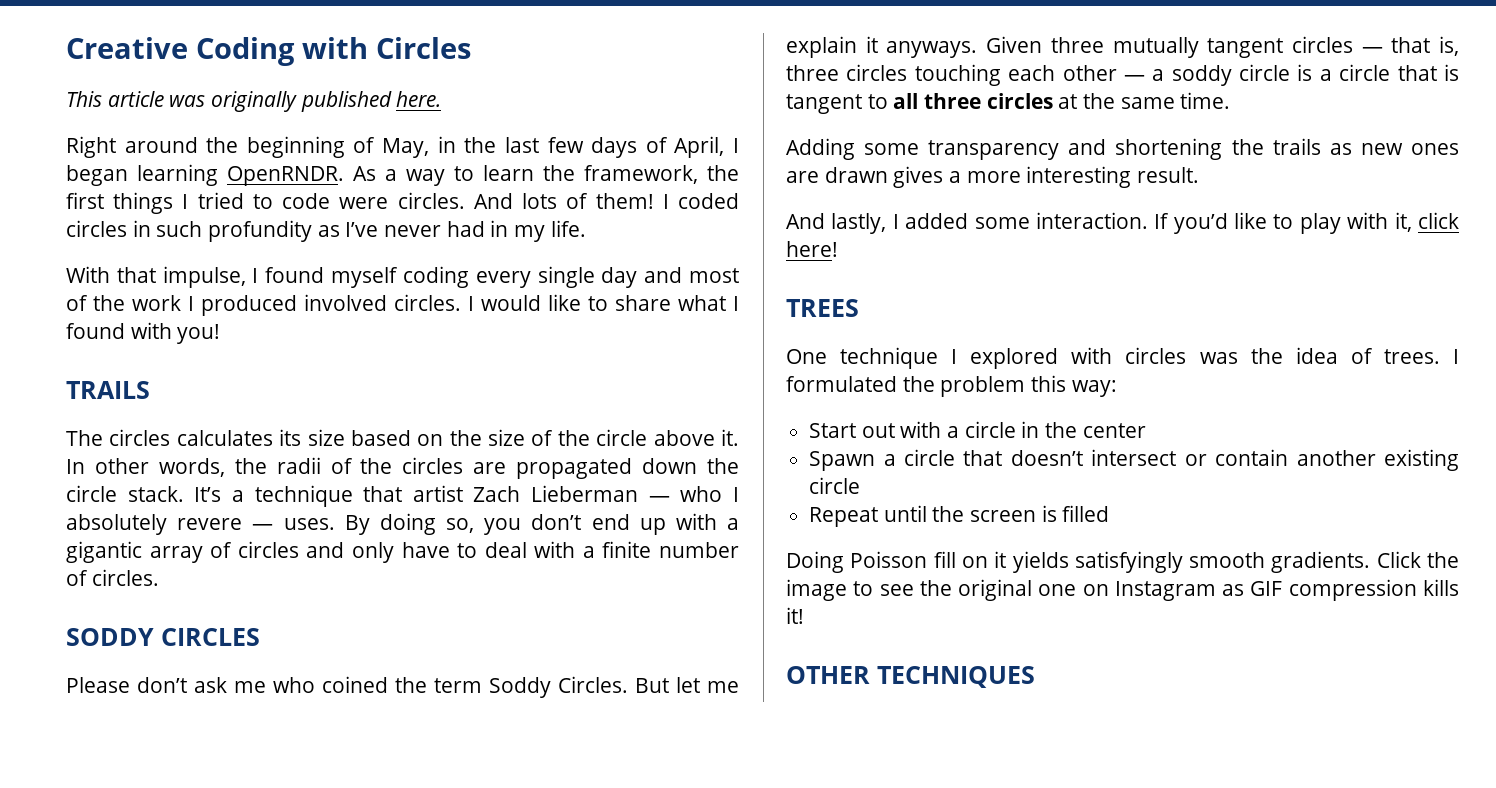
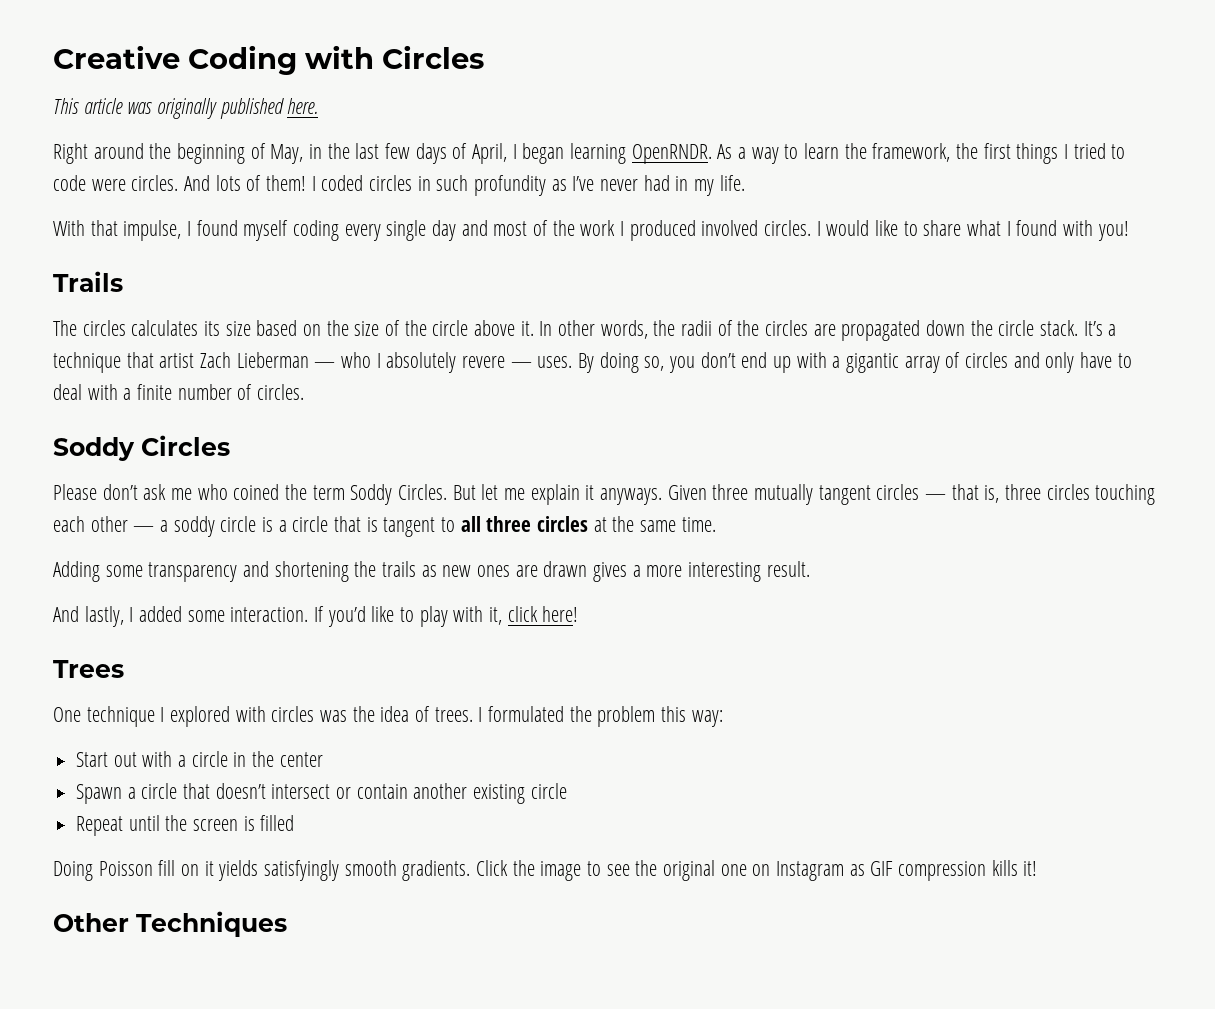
- TRAILS
+ Trails
- SODDY CIRCLES
+ Soddy Circles
- TREES
+ Trees
- OTHER TECHNIQUES
+ Other Techniques

